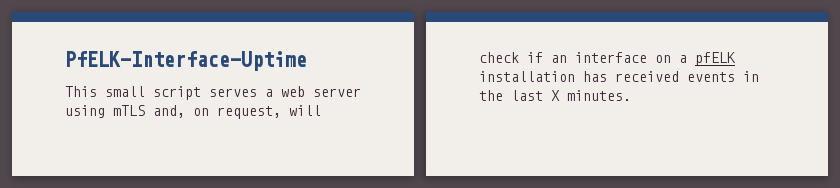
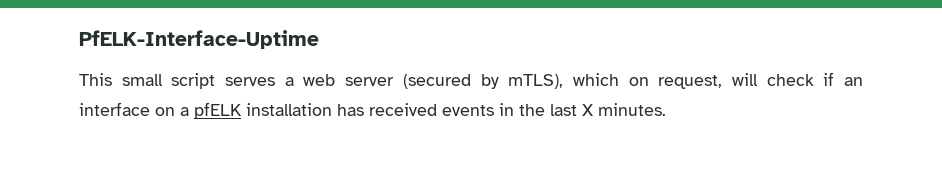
- This small script serves a web server using mTLS and, on request, will check if an interface on a pfELK installation has received events in the last X minutes.
+ This small script serves a web server (secured by mTLS), which on request, will check if an interface on a pfELK installation has received events in the last X minutes.

